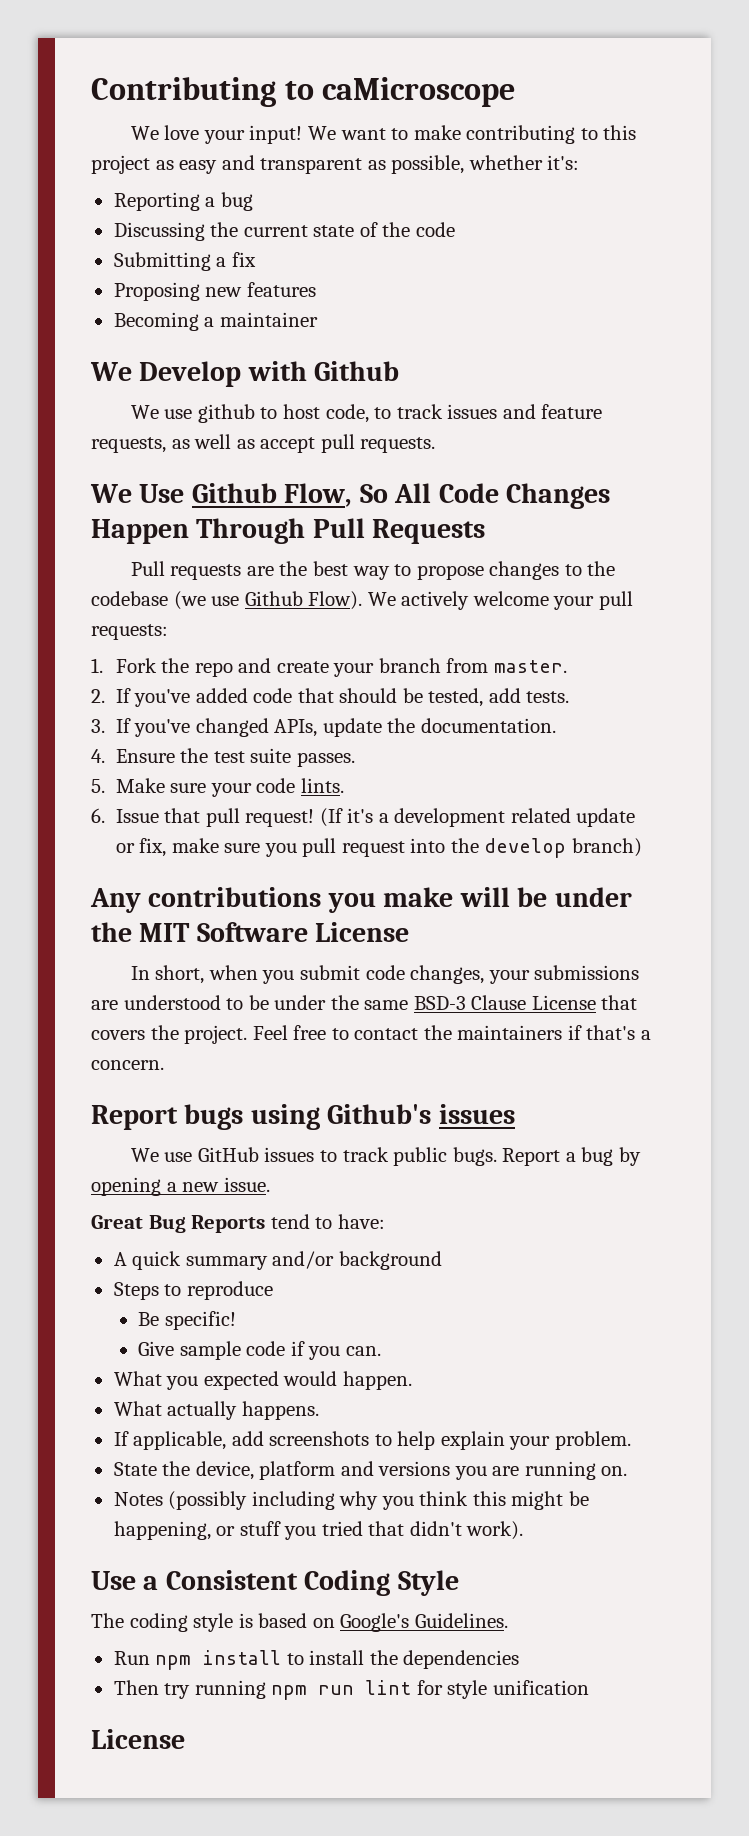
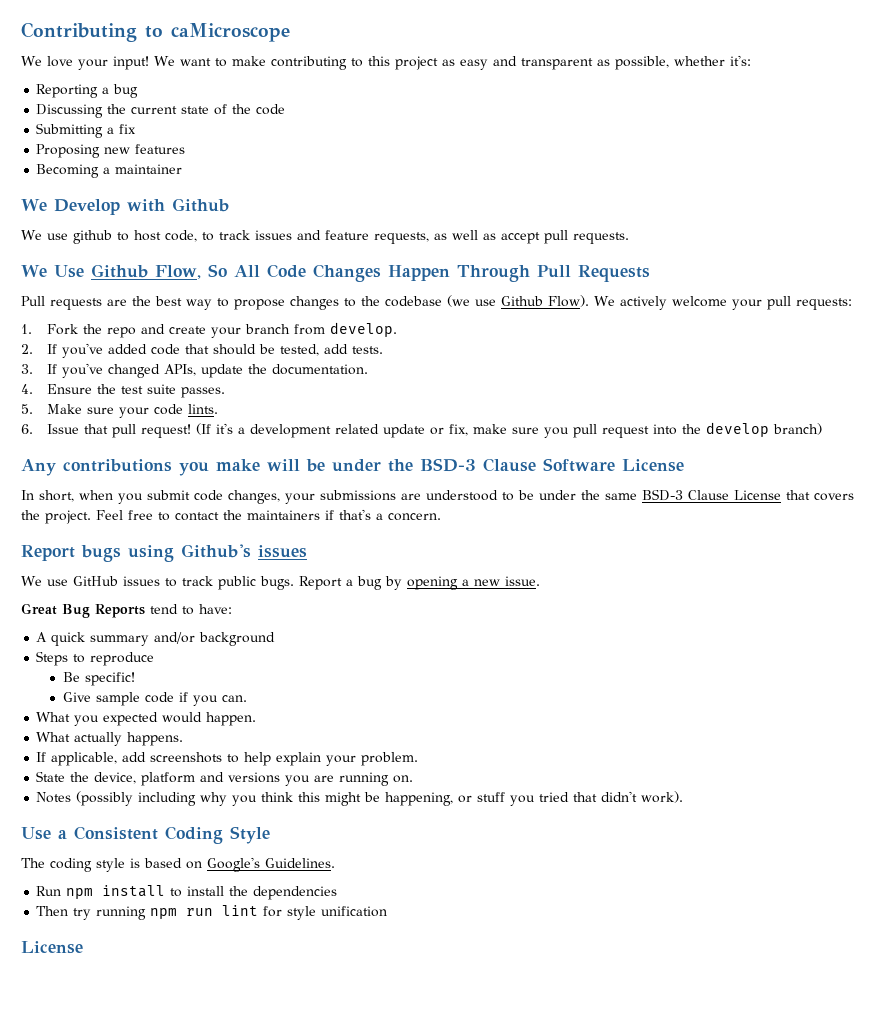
- 1. Fork the repo and create your branch from master.
+ 1. Fork the repo and create your branch from develop.
- Any contributions you make will be under the MIT Software License
+ Any contributions you make will be under the BSD-3 Clause Software License

